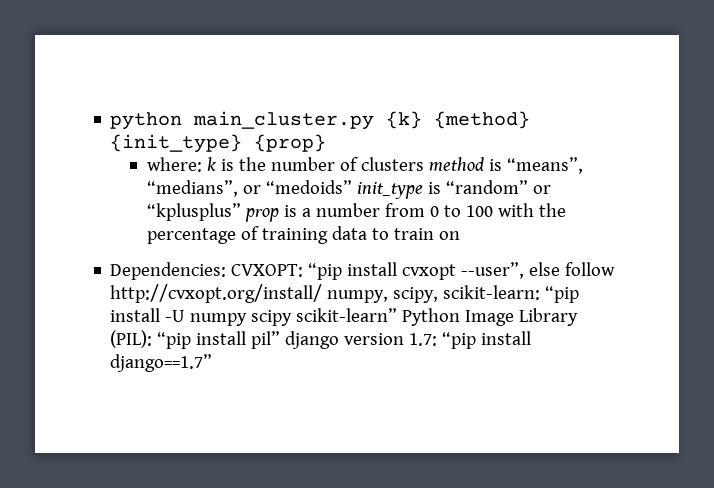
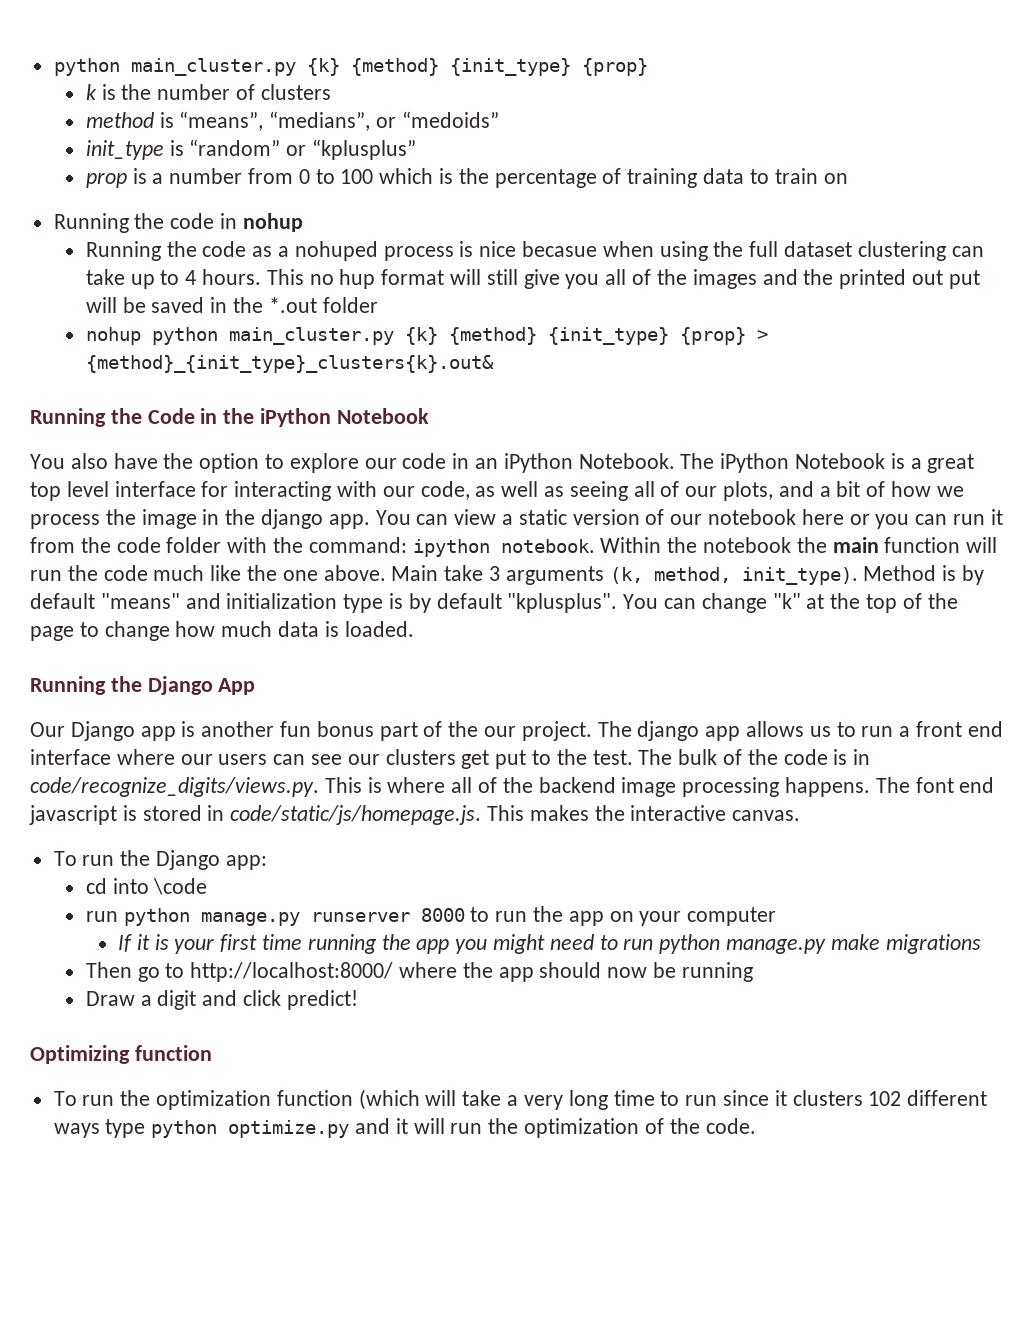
- where: k is the number of clusters method is “means”, “medians”, or “medoids” init_type is “random” or “kplusplus” prop is a number from 0 to 100 with the percentage of training data to train on
+ k is the number of clusters
+ method is “means”, “medians”, or “medoids”
+ init_type is “random” or “kplusplus”
+ prop is a number from 0 to 100 which is the percentage of training data to train on
- Dependencies: CVXOPT: “pip install cvxopt --user”, else follow http://cvxopt.org/install/ numpy, scipy, scikit-learn: “pip install -U numpy scipy scikit-learn” Python Image Library (PIL): “pip install pil” django version 1.7: “pip install django==1.7”
+ Running the code in nohup
+ Running the code as a nohuped process is nice becasue when using the full dataset clustering can take up to 4 hours. This no hup format will still give you all of the images and the printed out put will be saved in the *.out folder
+ nohup python main_cluster.py {k} {method} {init_type} {prop} > {method}_{init_type}_clusters{k}.out&
+ Running the Code in the iPython Notebook
+ You also have the option to explore our code in an iPython Notebook. The iPython Notebook is a great top level interface for interacting with our code, as well as seeing all of our plots, and a bit of how we process the image in the django app. You can view a static version of our notebook here or you can run it from the code folder with the command: ipython notebook. Within the notebook the main function will run the code much like the one above. Main take 3 arguments (k, method, init_type). Method is by default "means" and initialization type is by default "kplusplus". You can change "k" at the top of the page to change how much data is loaded.
+ Running the Django App
+ Our Django app is another fun bonus part of the our project. The django app allows us to run a front end interface where our users can see our clusters get put to the test. The bulk of the code is in code/recognize_digits/views.py. This is where all of the backend image processing happens. The font end javascript is stored in code/static/js/homepage.js. This makes the interactive canvas.
+ To run the Django app:
+ cd into \code
+ run python manage.py runserver 8000 to run the app on your computer
+ If it is your first time running the app you might need to run python manage.py make migrations
+ Then go to http://localhost:8000/ where the app should now be running
+ Draw a digit and click predict!
+ Optimizing function
+ To run the optimization function (which will take a very long time to run since it clusters 102 different ways type python optimize.py and it will run the optimization of the code.

